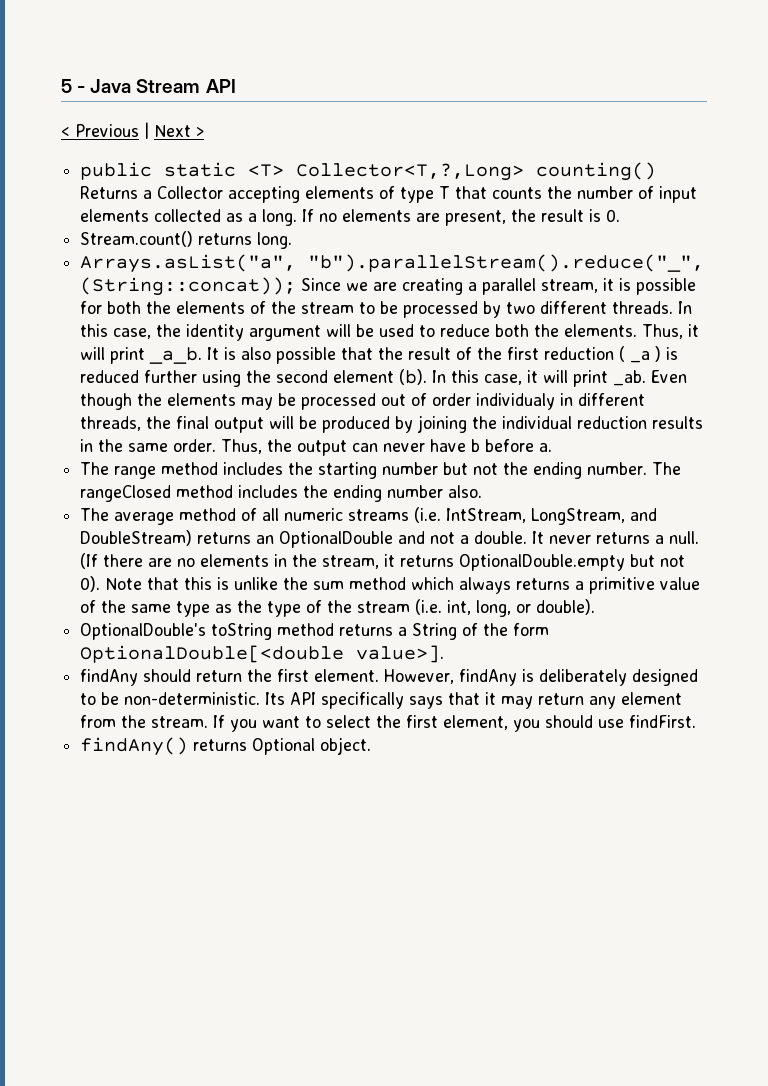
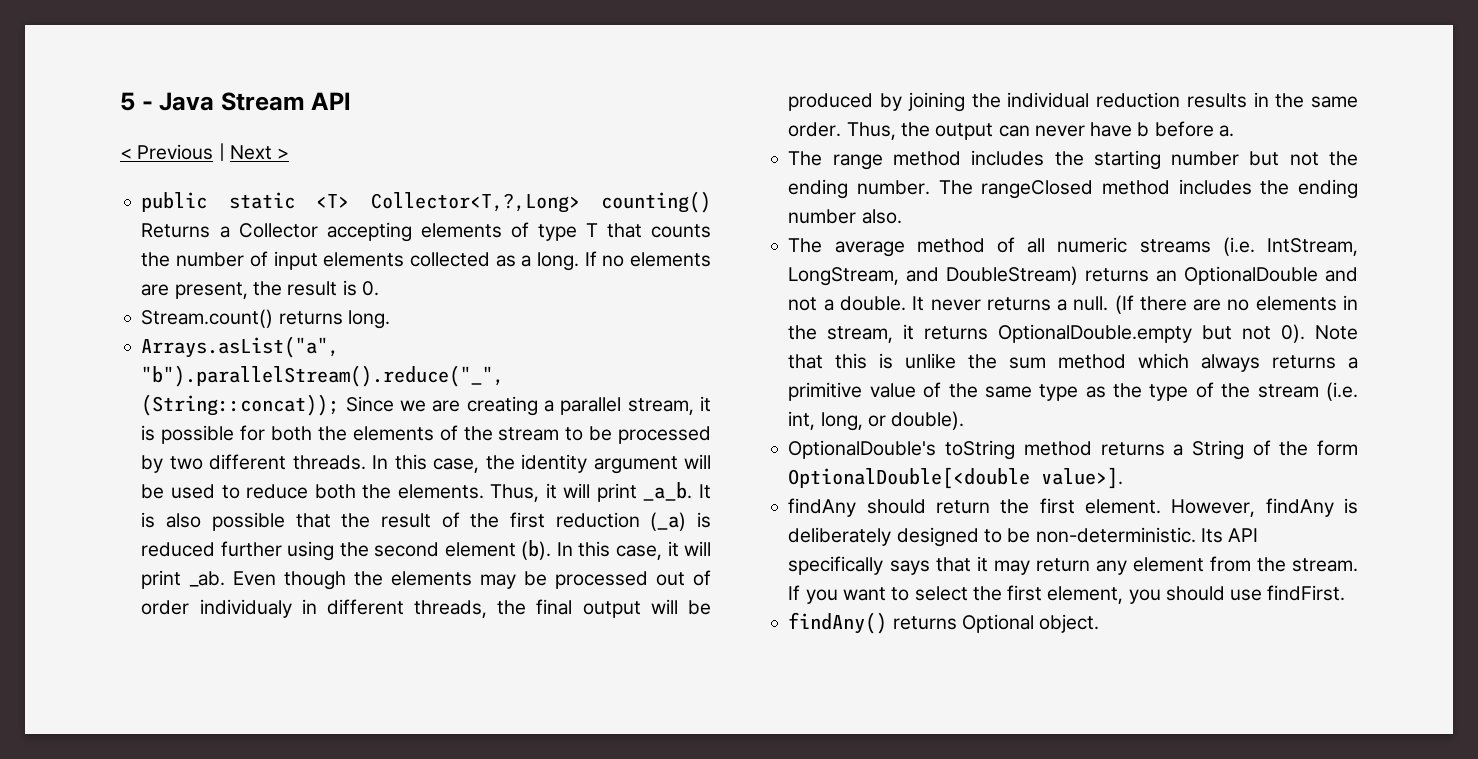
- It is also possible that the result of the first reduction ( _a ) is reduced further using the second element (b).
+ It is also possible that the result of the first reduction (_a) is reduced further using the second element (b).

